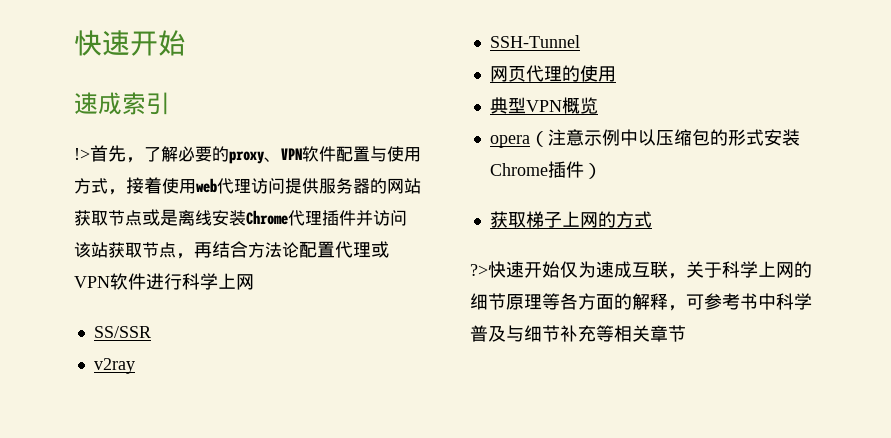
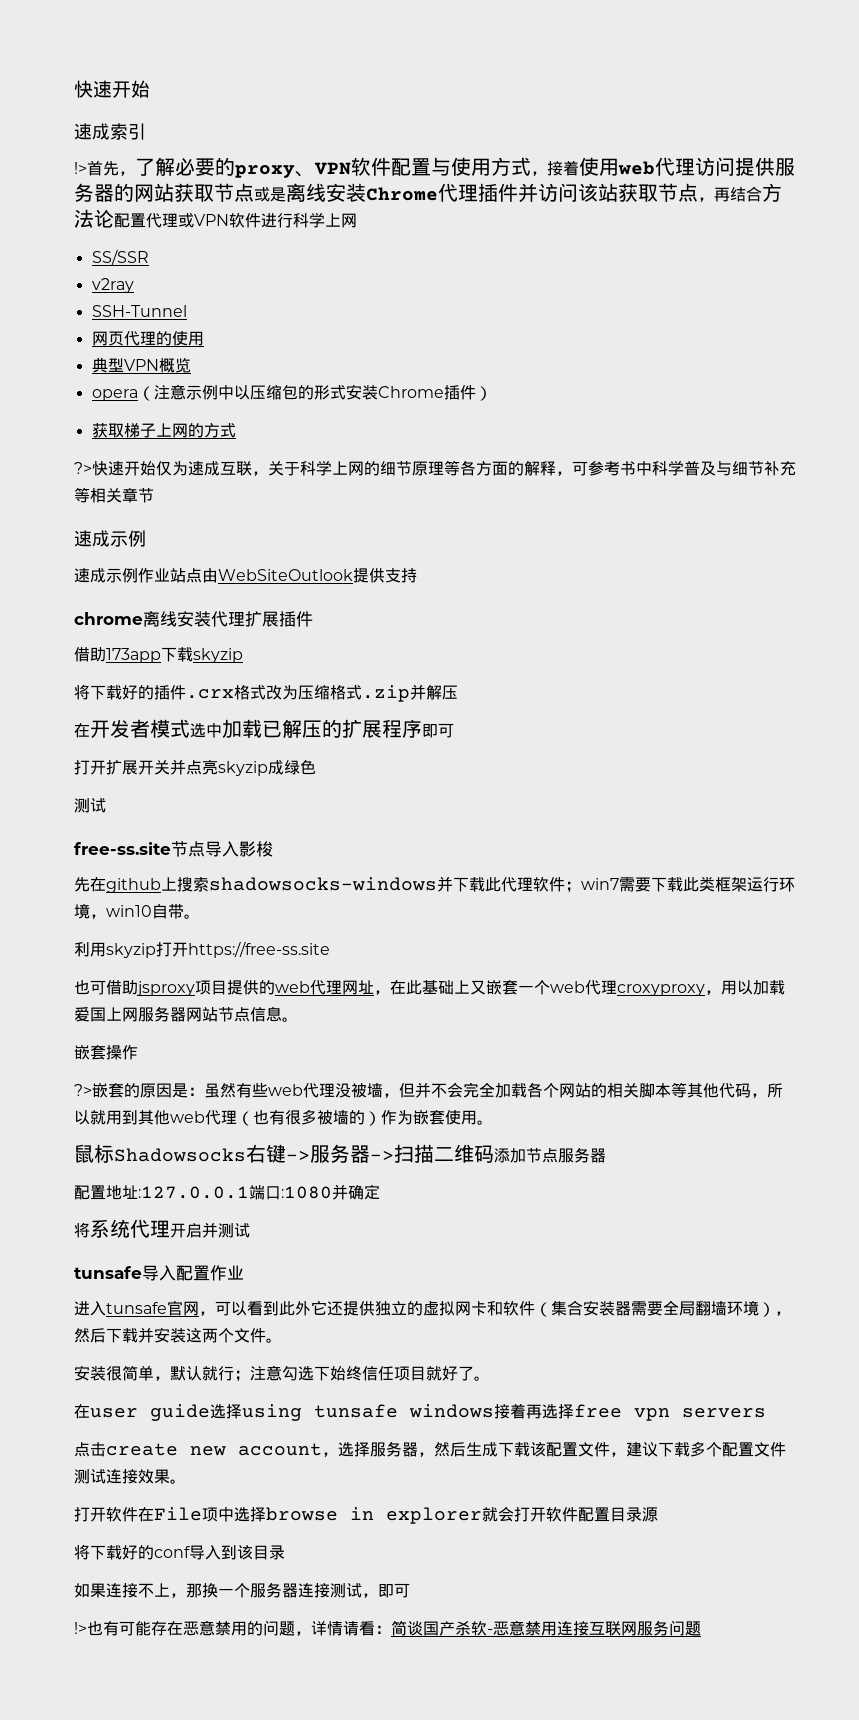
  ?>快速开始仅为速成互联，关于科学上网的细节原理等各方面的解释，可参考书中科学普及与细节补充等相关章节
+ 速成示例
+ 速成示例作业站点由WebSiteOutlook提供支持
+ chrome离线安装代理扩展插件
+ 借助173app下载skyzip
+ 将下载好的插件.crx格式改为压缩格式.zip并解压
+ 在开发者模式选中加载已解压的扩展程序即可
+ 打开扩展开关并点亮skyzip成绿色
+ 测试
+ free-ss.site节点导入影梭
+ 先在github上搜索shadowsocks-windows并下载此代理软件；win7需要下载此类框架运行环境，win10自带。
+ 利用skyzip打开https://free-ss.site
+ 也可借助jsproxy项目提供的web代理网址，在此基础上又嵌套一个web代理croxyproxy，用以加载爱国上网服务器网站节点信息。
+ 嵌套操作
+ ?>嵌套的原因是：虽然有些web代理没被墙，但并不会完全加载各个网站的相关脚本等其他代码，所以就用到其他web代理（也有很多被墙的）作为嵌套使用。
+ 鼠标Shadowsocks右键->服务器->扫描二维码添加节点服务器
+ 配置地址:127.0.0.1端口:1080并确定
+ 将系统代理开启并测试
+ tunsafe导入配置作业
+ 进入tunsafe官网，可以看到此外它还提供独立的虚拟网卡和软件（集合安装器需要全局翻墙环境），然后下载并安装这两个文件。
+ 安装很简单，默认就行；注意勾选下始终信任项目就好了。
+ 在user guide选择using tunsafe windows接着再选择free vpn servers
+ 点击create new account，选择服务器，然后生成下载该配置文件，建议下载多个配置文件测试连接效果。
+ 打开软件在File项中选择browse in explorer就会打开软件配置目录源
+ 将下载好的conf导入到该目录
+ 如果连接不上，那换一个服务器连接测试，即可
+ !>也有可能存在恶意禁用的问题，详情请看：简谈国产杀软-恶意禁用连接互联网服务问题

